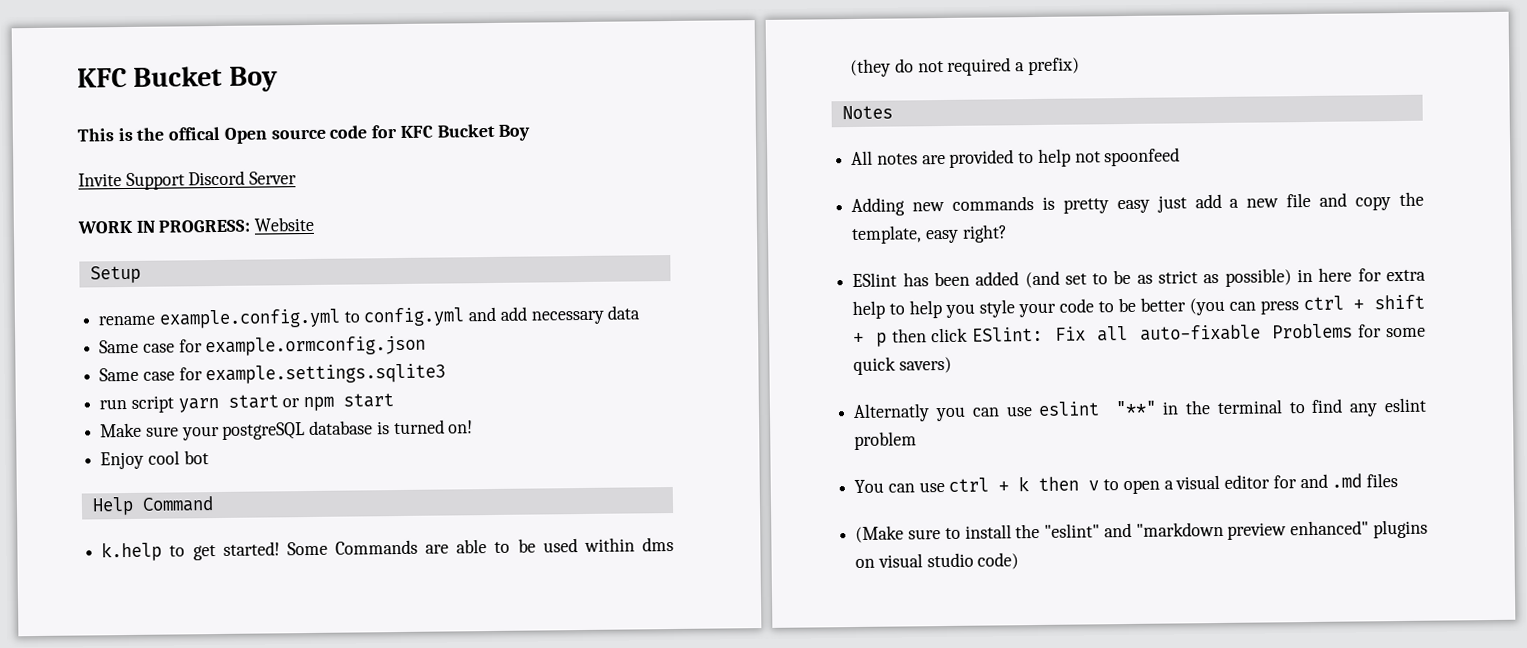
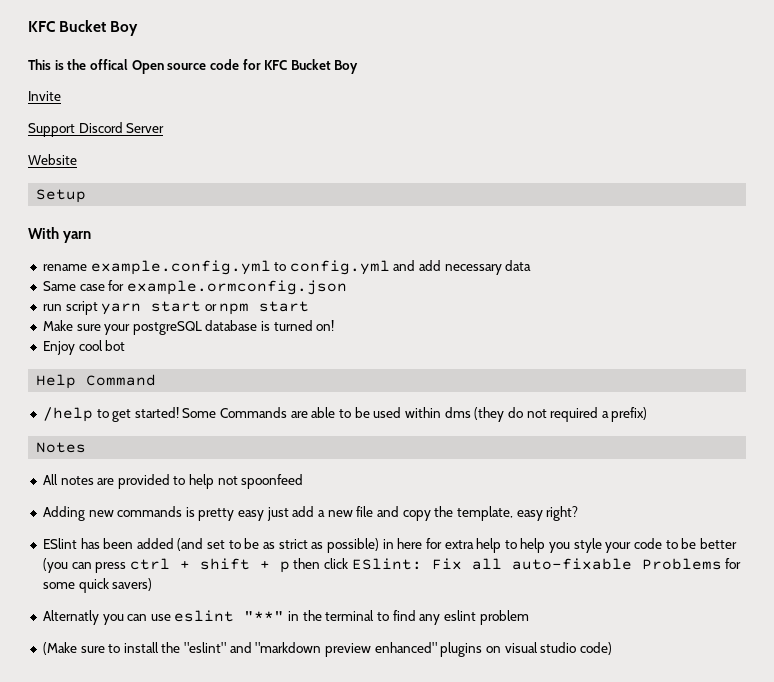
- Invite Support Discord Server
+ Invite
+ Support Discord Server
- WORK IN PROGRESS: Website
+ Website
+ With yarn
- Same case for example.settings.sqlite3
- k.help to get started!
+ /help to get started!
- You can use ctrl + k then v to open a visual editor for and .md files

